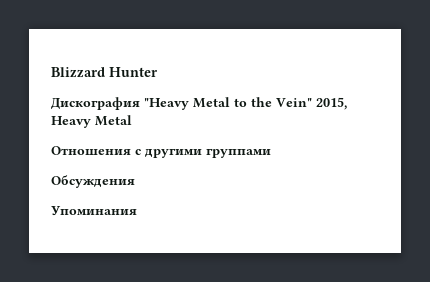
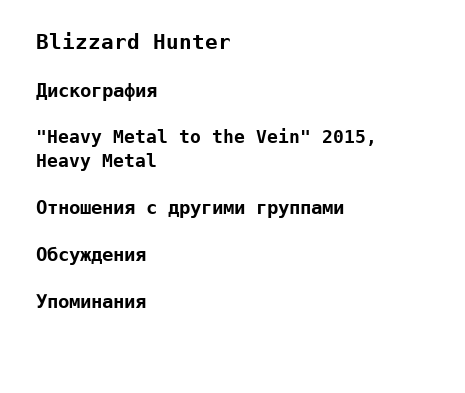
- Дискография "Heavy Metal to the Vein" 2015, Heavy Metal
+ Дискография
+ "Heavy Metal to the Vein" 2015, Heavy Metal

